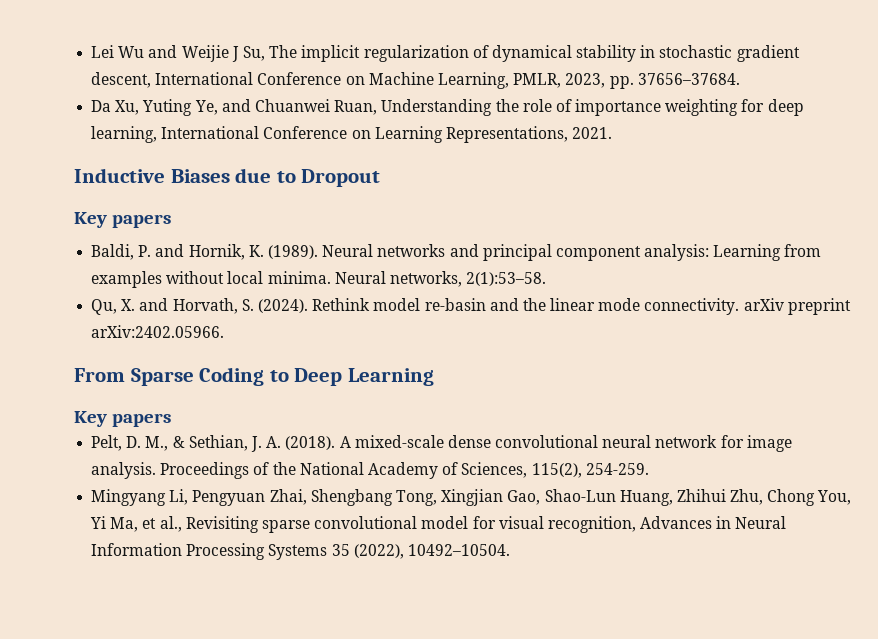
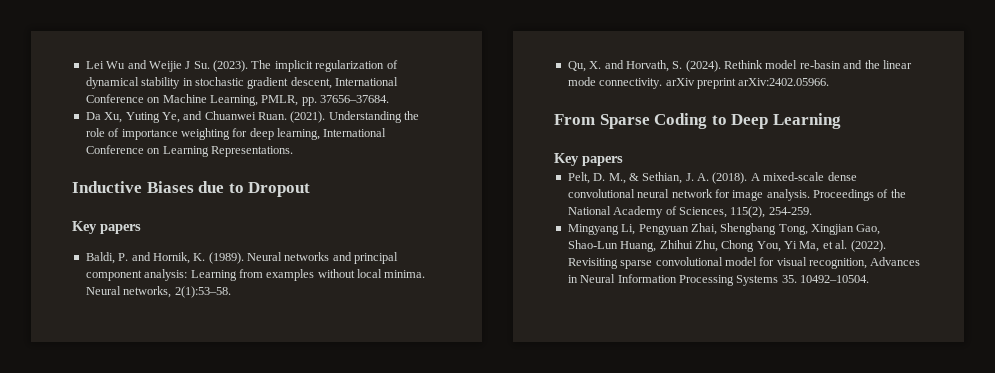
- Lei Wu and Weijie J Su, The implicit regularization of dynamical stability in stochastic gradient descent, International Conference on Machine Learning, PMLR, 2023, pp. 37656–37684.
+ Lei Wu and Weijie J Su. (2023). The implicit regularization of dynamical stability in stochastic gradient descent, International Conference on Machine Learning, PMLR, pp. 37656–37684.
- Da Xu, Yuting Ye, and Chuanwei Ruan, Understanding the role of importance weighting for deep learning, International Conference on Learning Representations, 2021.
+ Da Xu, Yuting Ye, and Chuanwei Ruan. (2021). Understanding the role of importance weighting for deep learning, International Conference on Learning Representations.
- Mingyang Li, Pengyuan Zhai, Shengbang Tong, Xingjian Gao, Shao-Lun Huang, Zhihui Zhu, Chong You, Yi Ma, et al., Revisiting sparse convolutional model for visual recognition, Advances in Neural Information Processing Systems 35 (2022), 10492–10504.
+ Mingyang Li, Pengyuan Zhai, Shengbang Tong, Xingjian Gao, Shao-Lun Huang, Zhihui Zhu, Chong You, Yi Ma, et al. (2022). Revisiting sparse convolutional model for visual recognition, Advances in Neural Information Processing Systems 35. 10492–10504.

